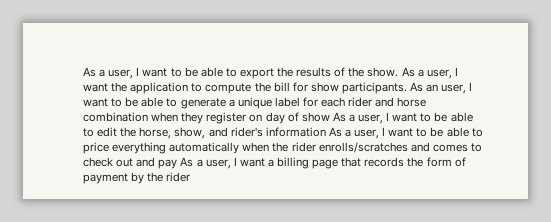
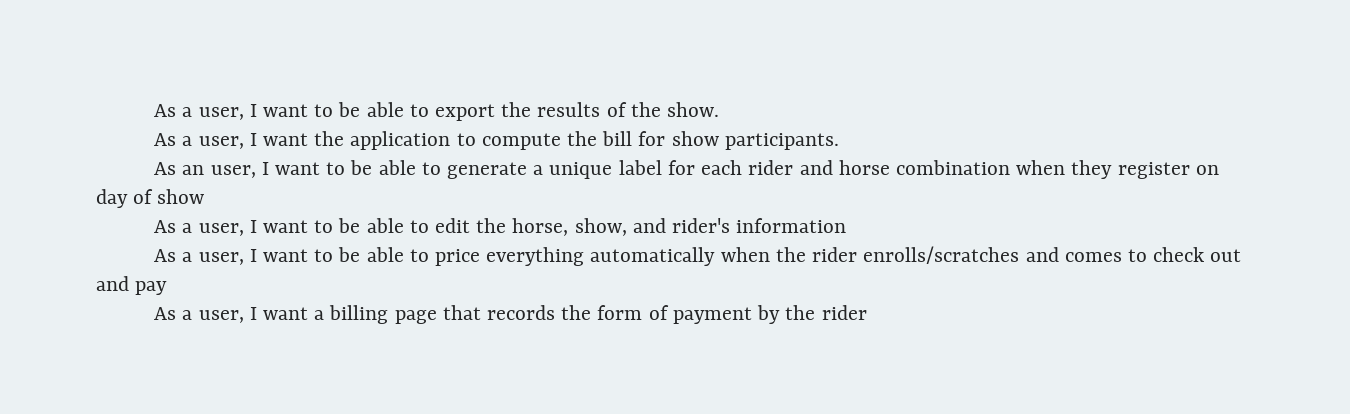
- As a user, I want to be able to export the results of the show. As a user, I want the application to compute the bill for show participants. As an user, I want to be able to generate a unique label for each rider and horse combination when they register on day of show As a user, I want to be able to edit the horse, show, and rider's information As a user, I want to be able to price everything automatically when the rider enrolls/scratches and comes to check out and pay As a user, I want a billing page that records the form of payment by the rider
+ As a user, I want to be able to export the results of the show.
+ As a user, I want the application to compute the bill for show participants.
+ As an user, I want to be able to generate a unique label for each rider and horse combination when they register on day of show
+ As a user, I want to be able to edit the horse, show, and rider's information
+ As a user, I want to be able to price everything automatically when the rider enrolls/scratches and comes to check out and pay
+ As a user, I want a billing page that records the form of payment by the rider

